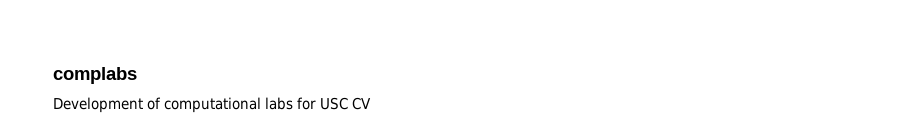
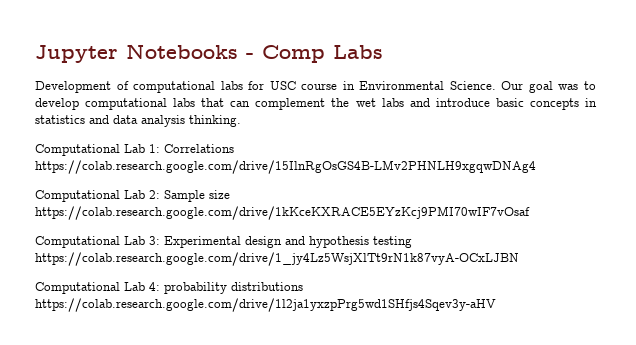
- complabs
+ Jupyter Notebooks - Comp Labs
- Development of computational labs for USC CV
+ Development of computational labs for USC course in Environmental Science. Our goal was to develop computational labs that can complement the wet labs and introduce basic concepts in statistics and data analysis thinking.
+ Computational Lab 1: Correlations https://colab.research.google.com/drive/15IlnRgOsGS4B-LMv2PHNLH9xgqwDNAg4
+ Computational Lab 2: Sample size https://colab.research.google.com/drive/1kKceKXRACE5EYzKcj9PMI70wIF7vOsaf
+ Computational Lab 3: Experimental design and hypothesis testing https://colab.research.google.com/drive/1_jy4Lz5WsjXlTt9rN1k87vyA-OCxLJBN
+ Computational Lab 4: probability distributions https://colab.research.google.com/drive/1l2ja1yxzpPrg5wd1SHfjs4Sqev3y-aHV

